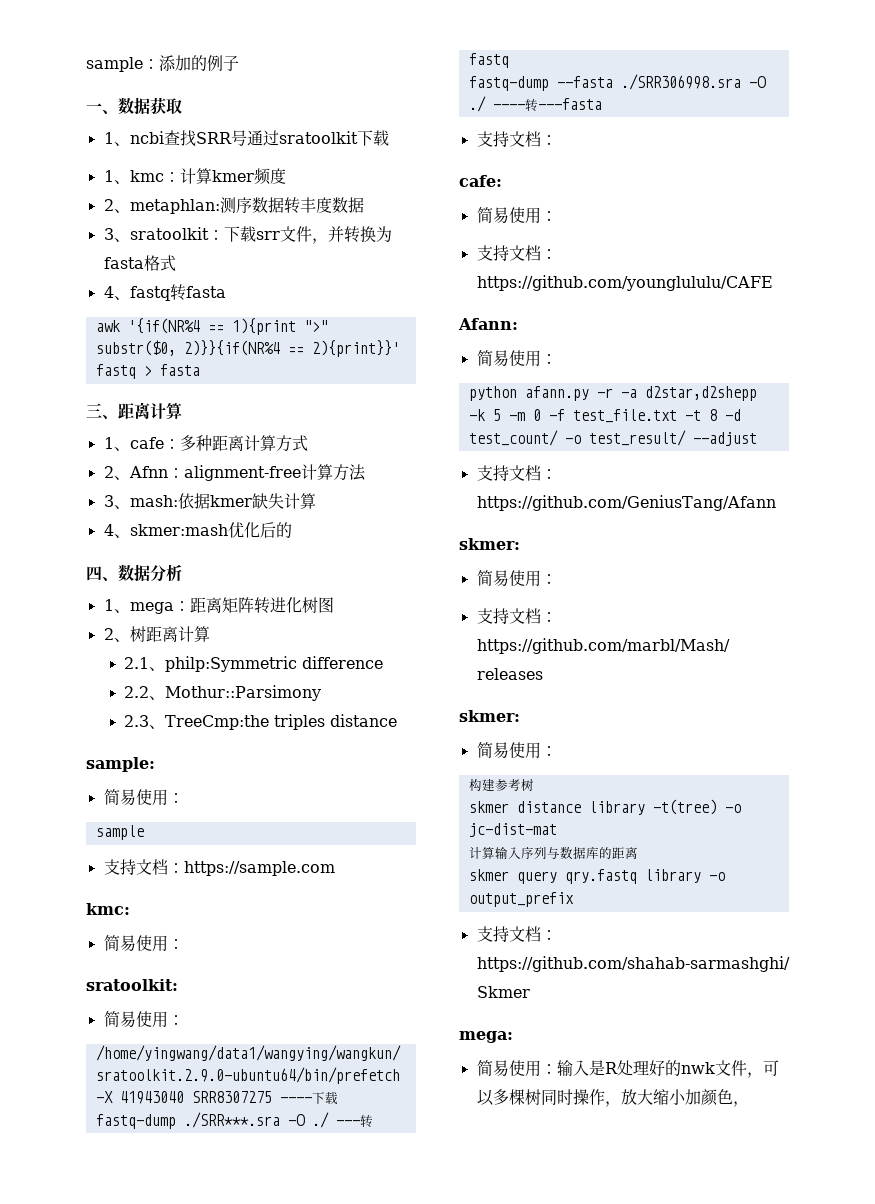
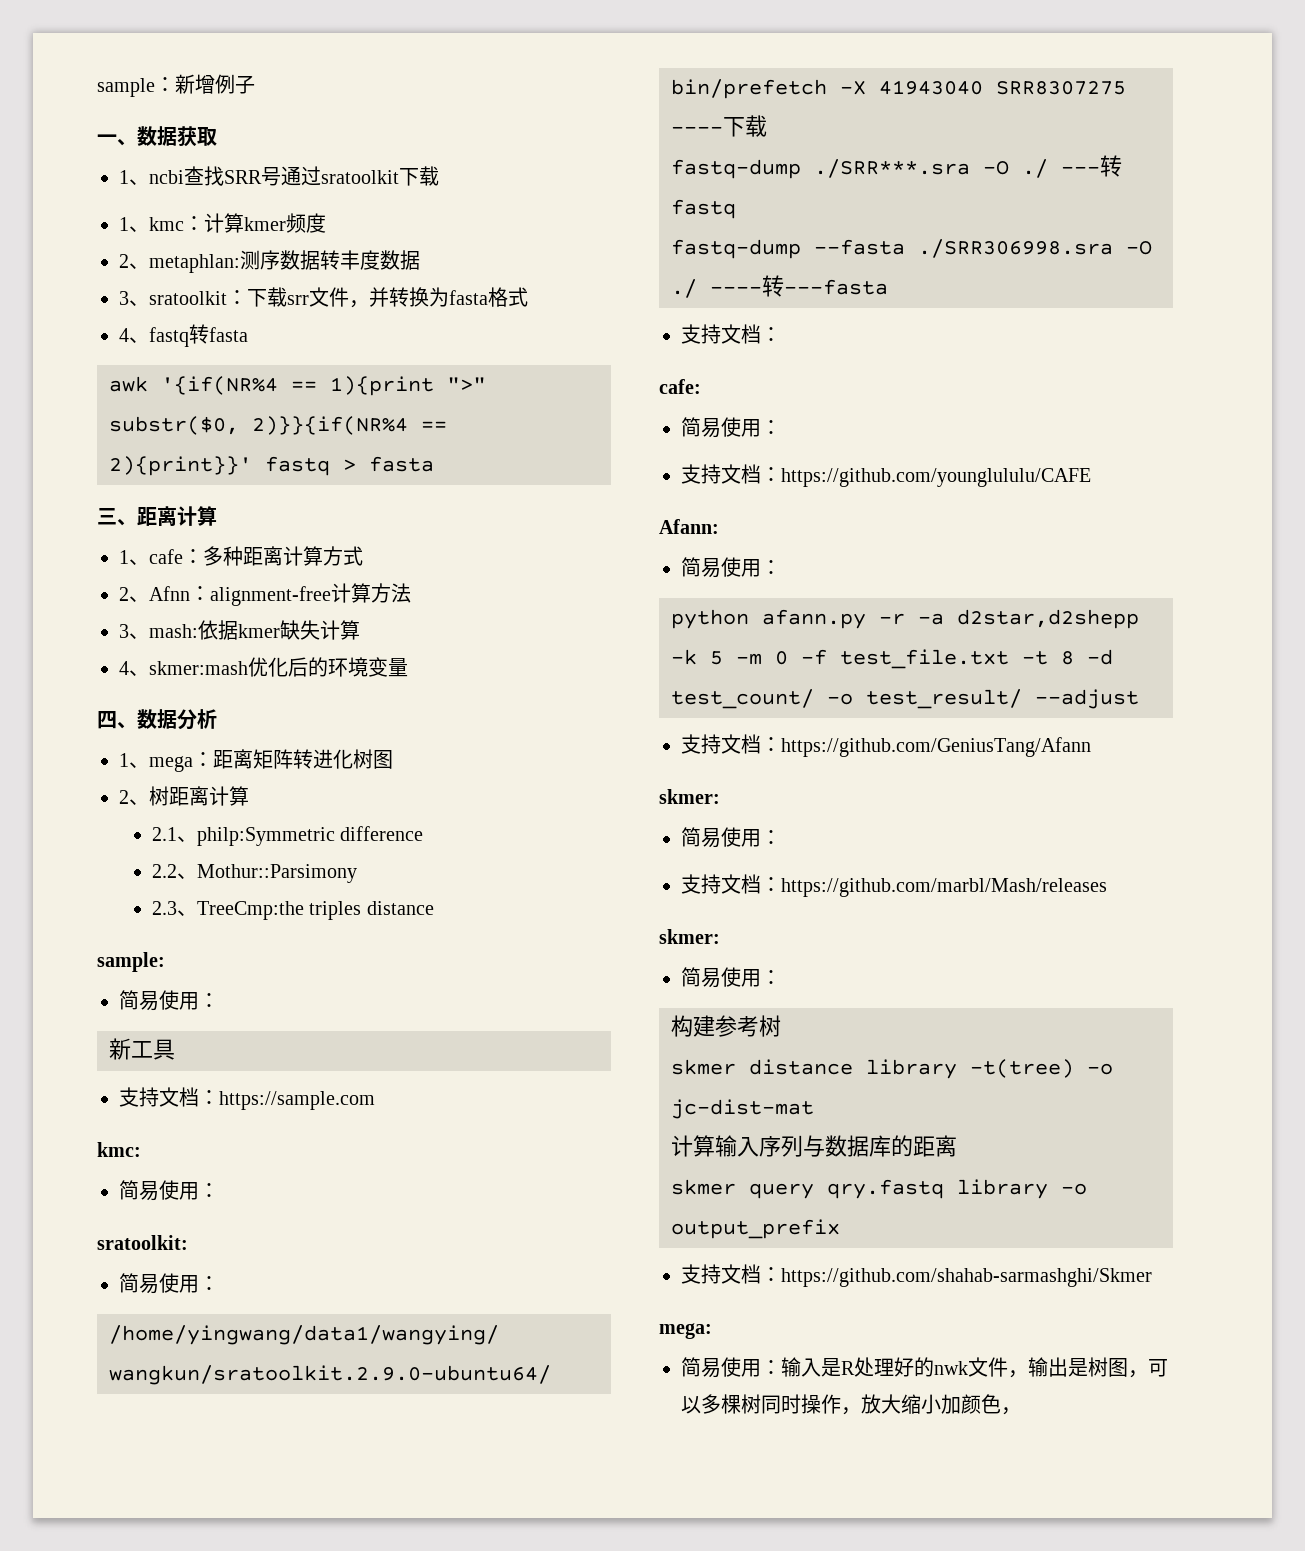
- sample：添加的例子
+ sample：新增例子
- 4、skmer:mash优化后的
+ 4、skmer:mash优化后的环境变量
  sample:
  简易使用：
- sample
+ 新工具
- 简易使用：输入是R处理好的nwk文件，可以多棵树同时操作，放大缩小加颜色，
+ 简易使用：输入是R处理好的nwk文件，输出是树图，可以多棵树同时操作，放大缩小加颜色，

